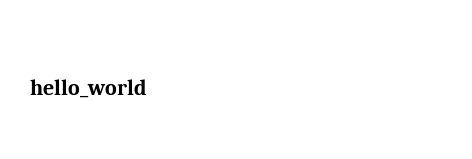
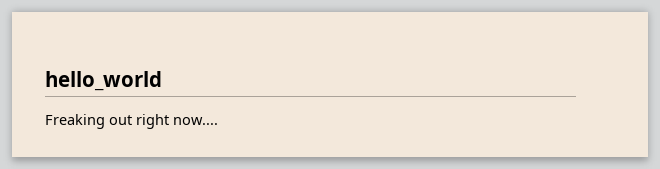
+ Freaking out right now....

